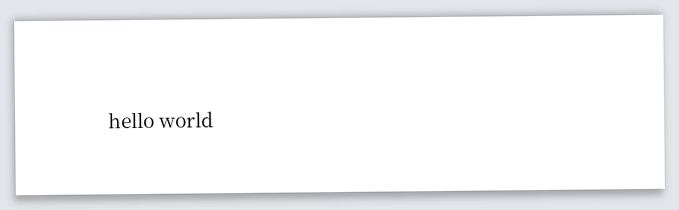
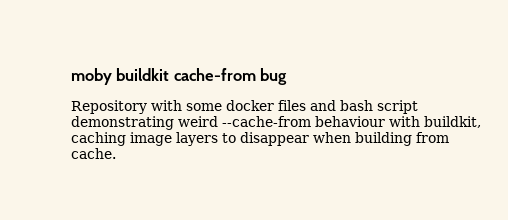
- hello world
+ moby buildkit cache-from bug
+ Repository with some docker files and bash script demonstrating weird --cache-from behaviour with buildkit, caching image layers to disappear when building from cache.

